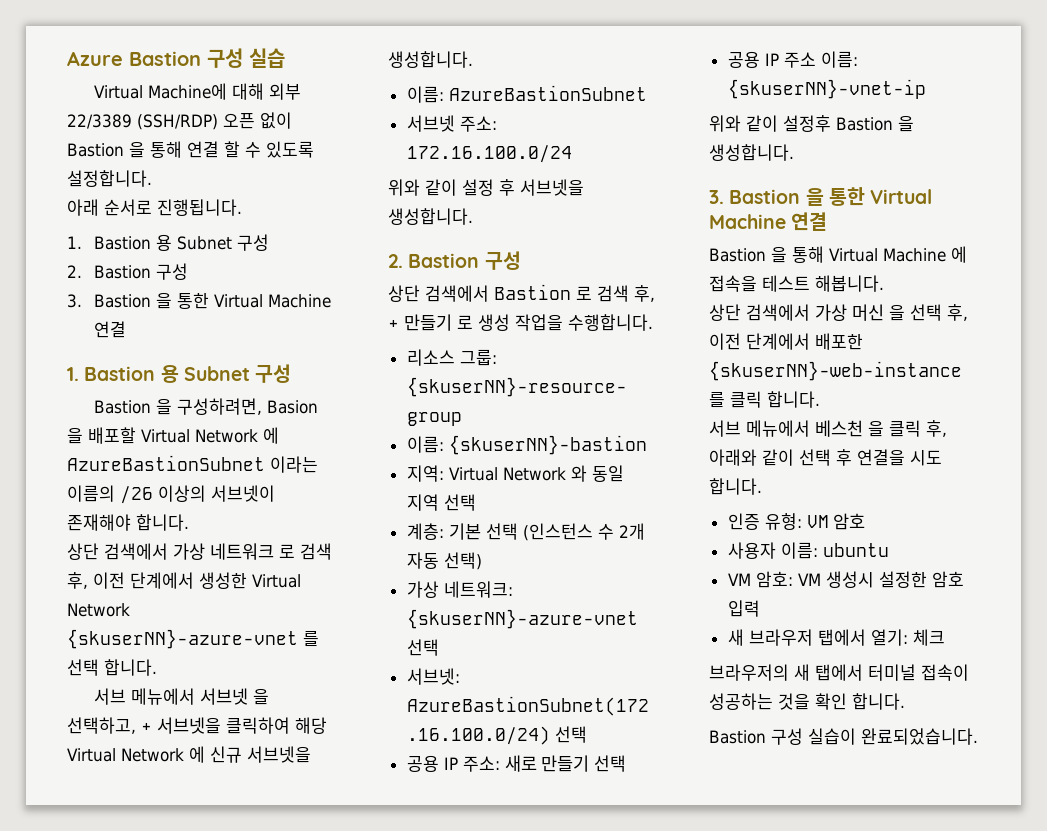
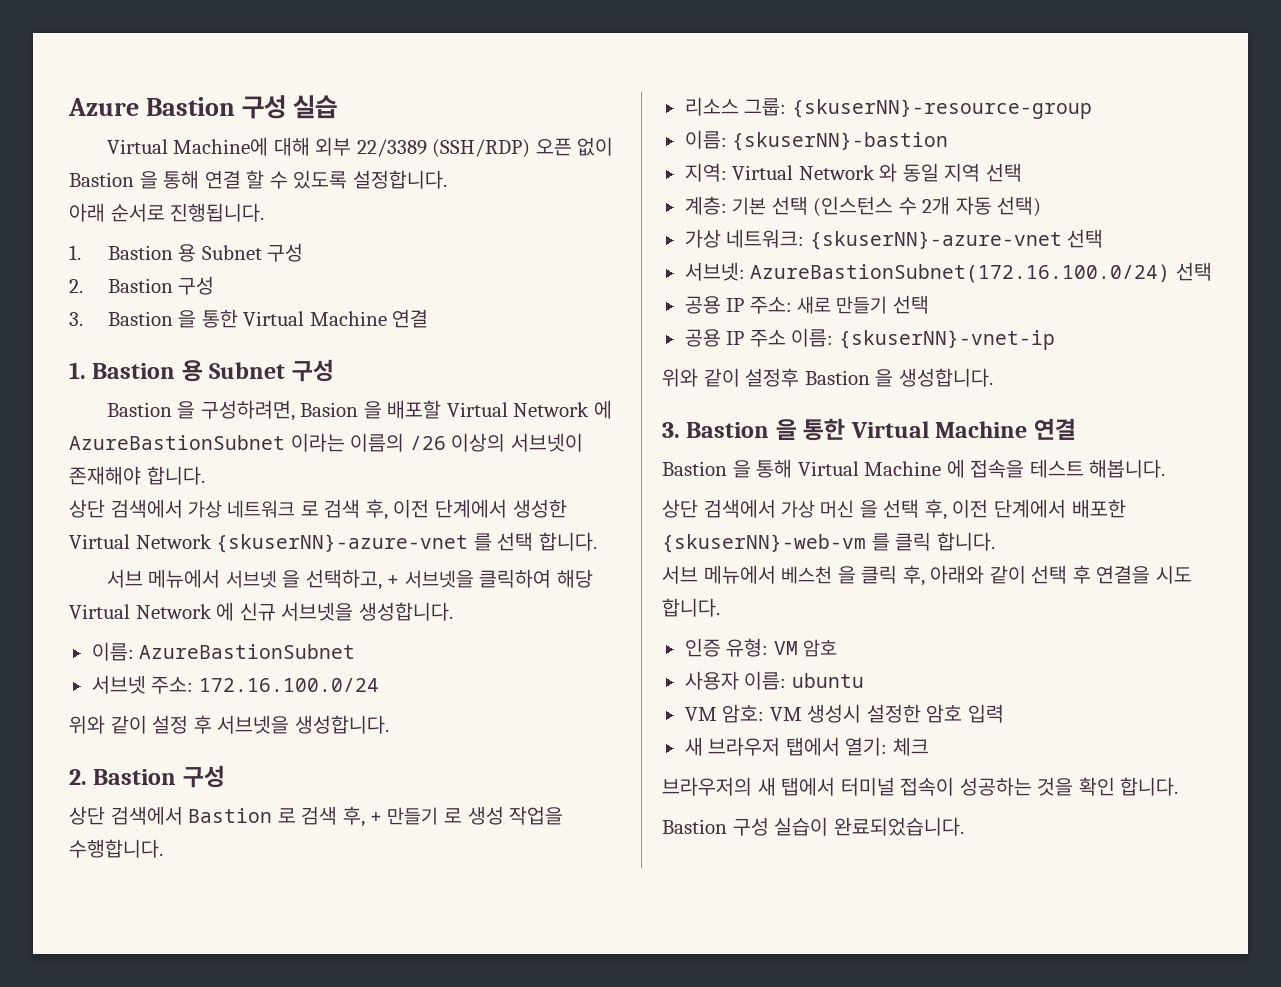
- 상단 검색에서 가상 머신 을 선택 후, 이전 단계에서 배포한 {skuserNN}-web-instance 를 클릭 합니다.
+ 상단 검색에서 가상 머신 을 선택 후, 이전 단계에서 배포한 {skuserNN}-web-vm 를 클릭 합니다.

